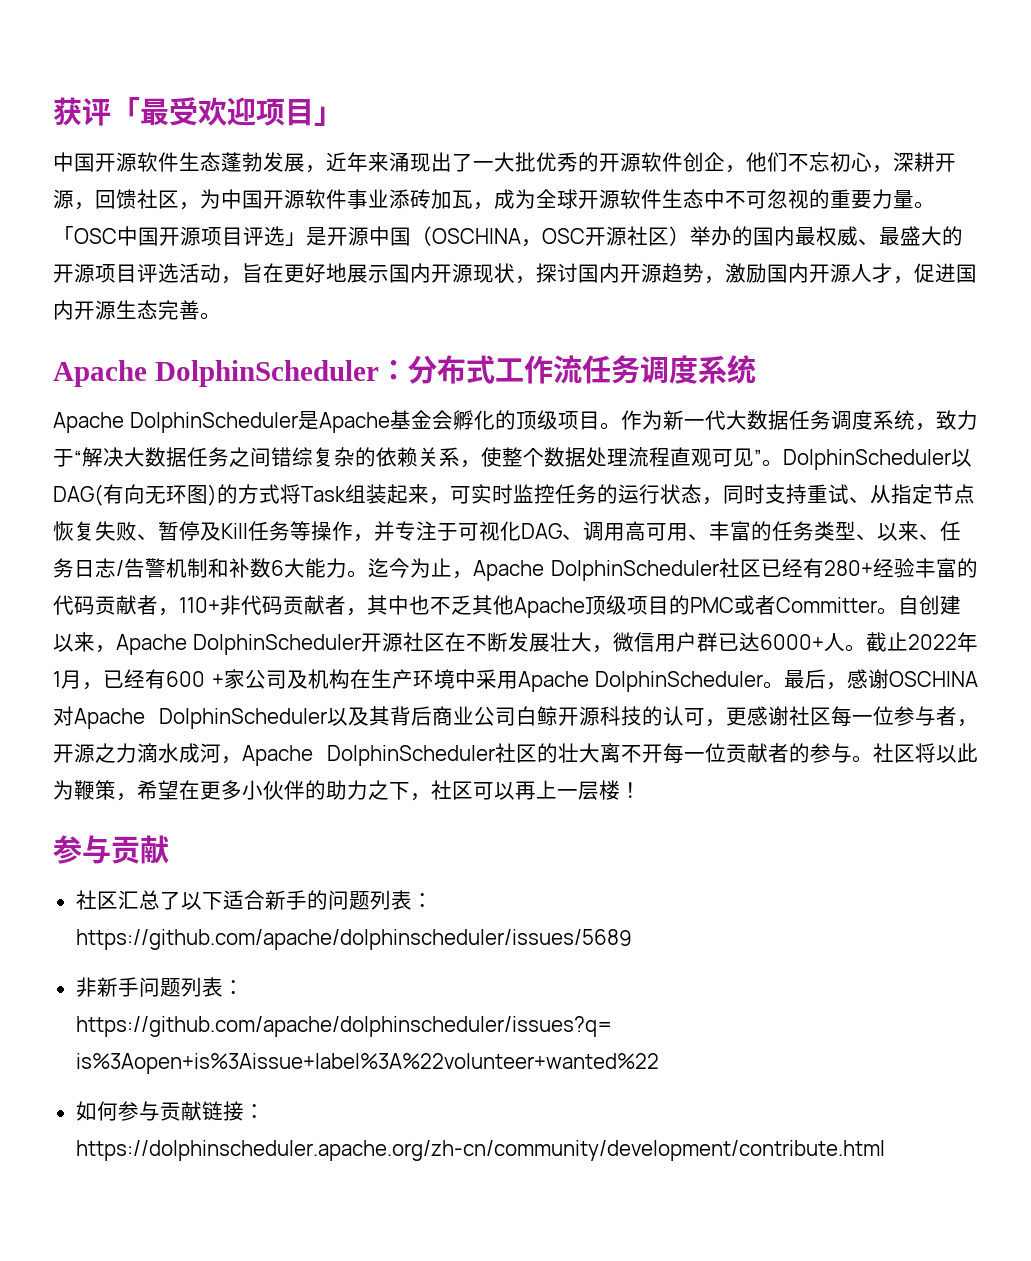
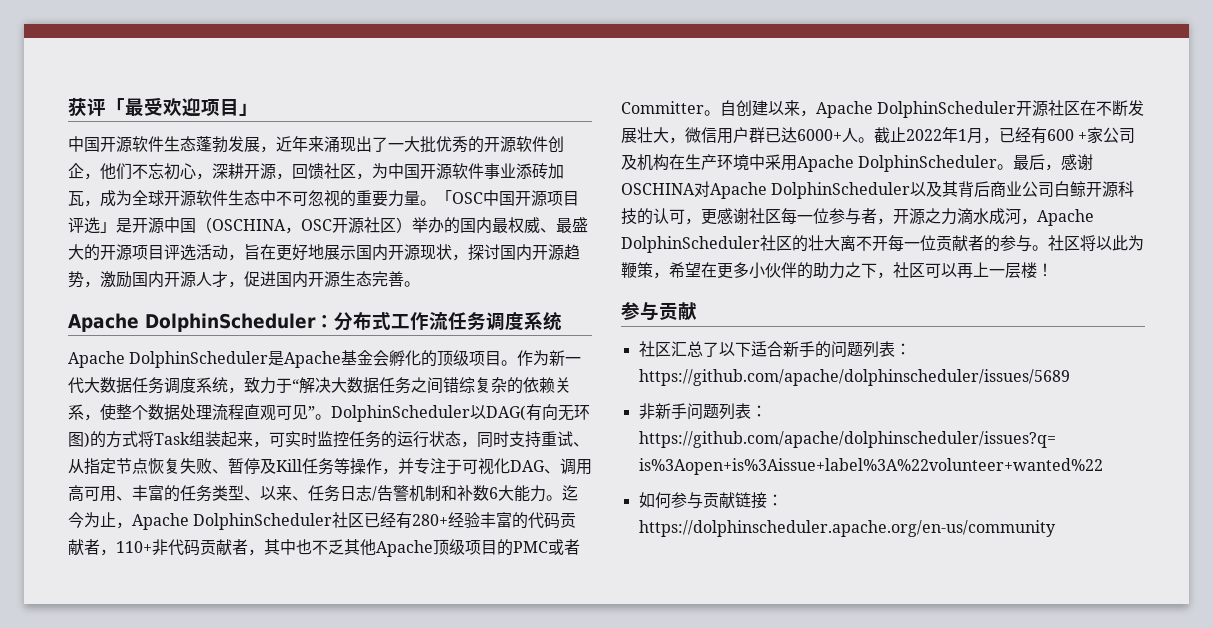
- 如何参与贡献链接：https://dolphinscheduler.apache.org/zh-cn/community/development/contribute.html
+ 如何参与贡献链接：https://dolphinscheduler.apache.org/en-us/community

